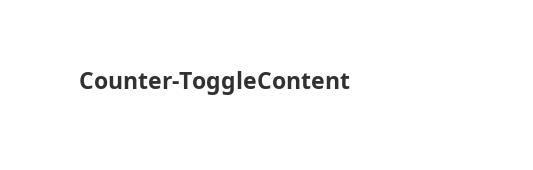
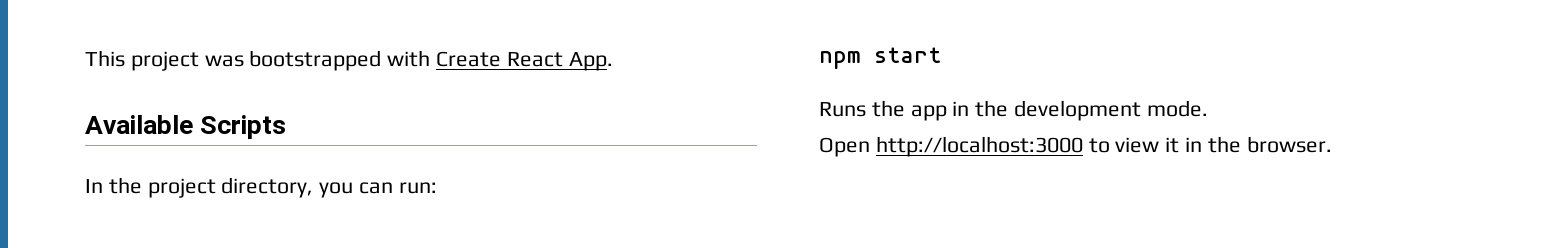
- Counter-ToggleContent
+ This project was bootstrapped with Create React App.
+ Available Scripts
+ In the project directory, you can run:
+ npm start
+ Runs the app in the development mode.
+ Open http://localhost:3000 to view it in the browser.

